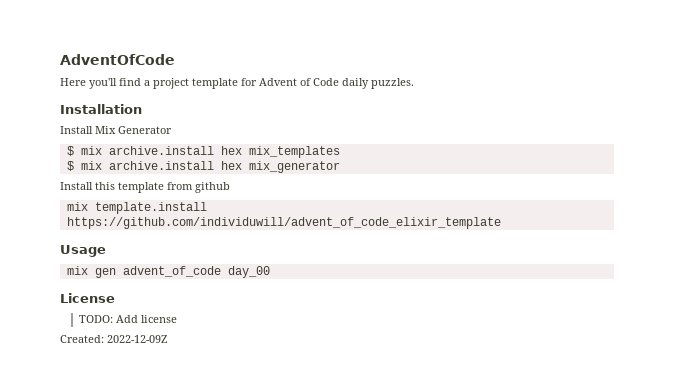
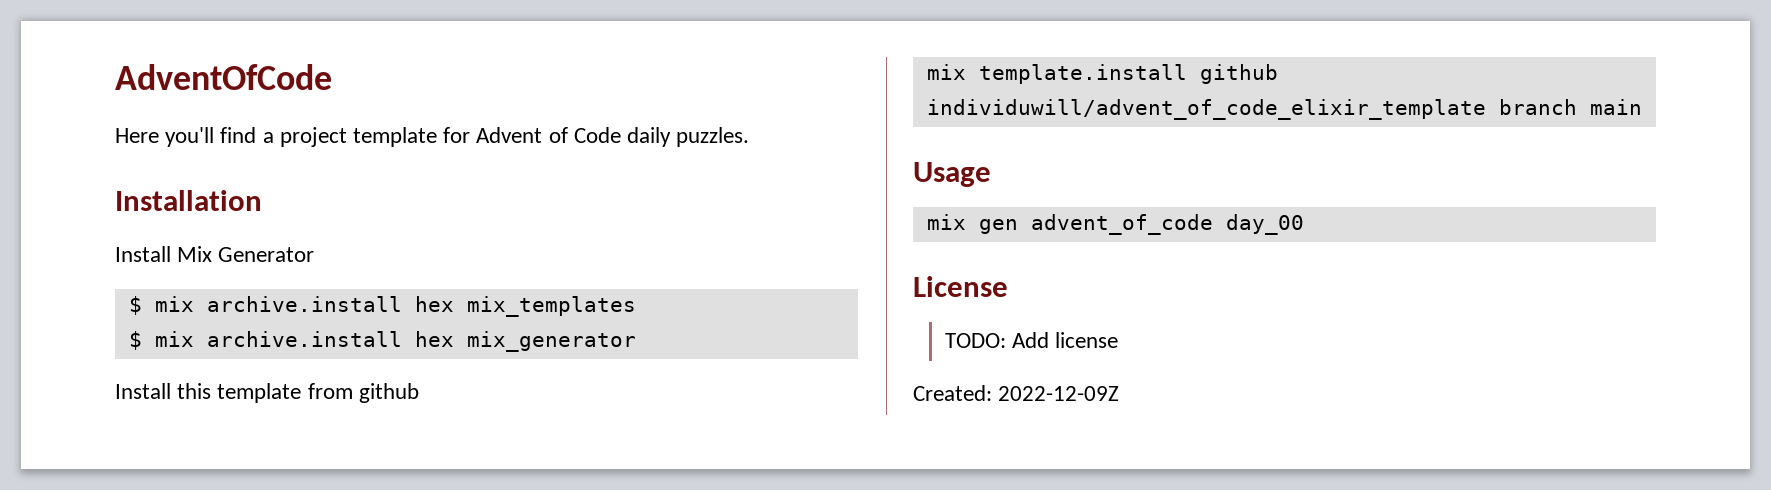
- mix template.install https://github.com/individuwill/advent_of_code_elixir_template
+ mix template.install github individuwill/advent_of_code_elixir_template branch main

